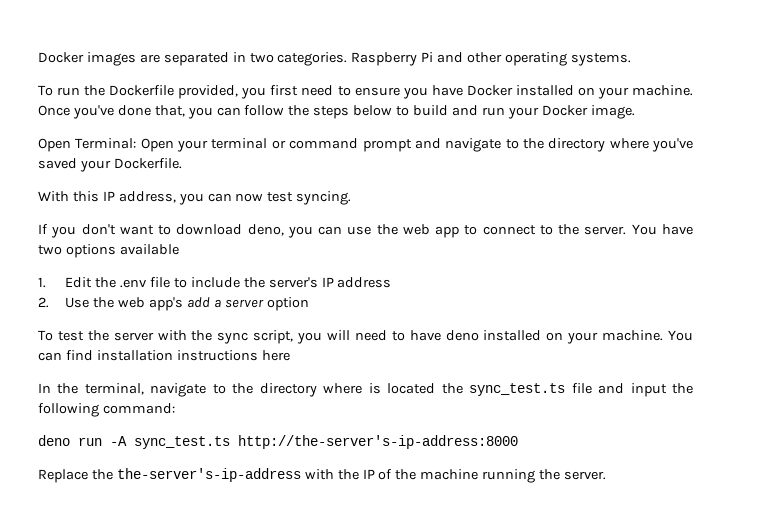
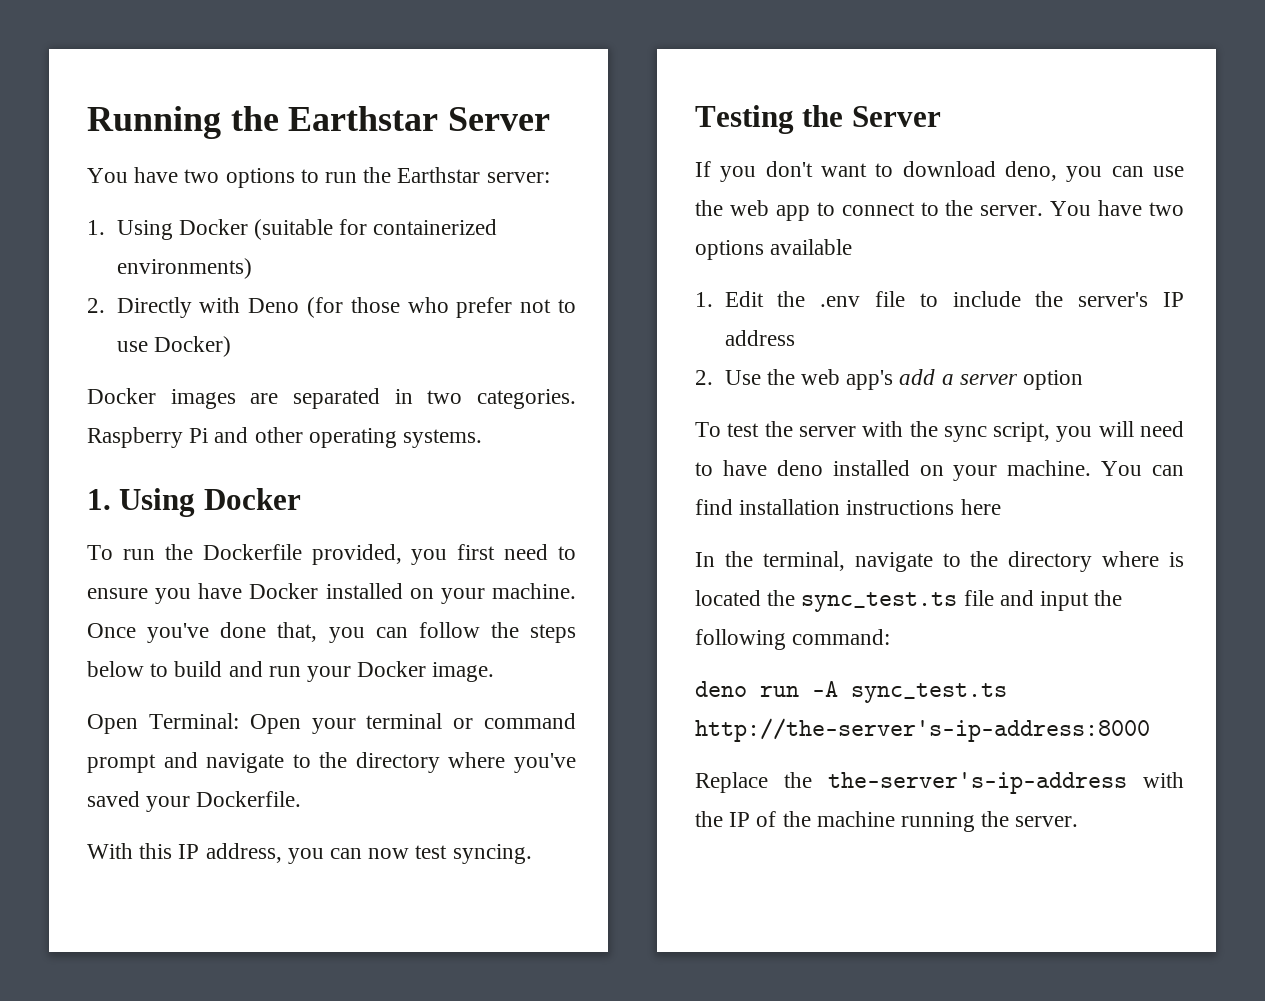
+ Running the Earthstar Server
+ You have two options to run the Earthstar server:
+ 1. Using Docker (suitable for containerized environments)
+ 2. Directly with Deno (for those who prefer not to use Docker)
  Raspberry Pi and other operating systems.
+ 1. Using Docker
+ Testing the Server

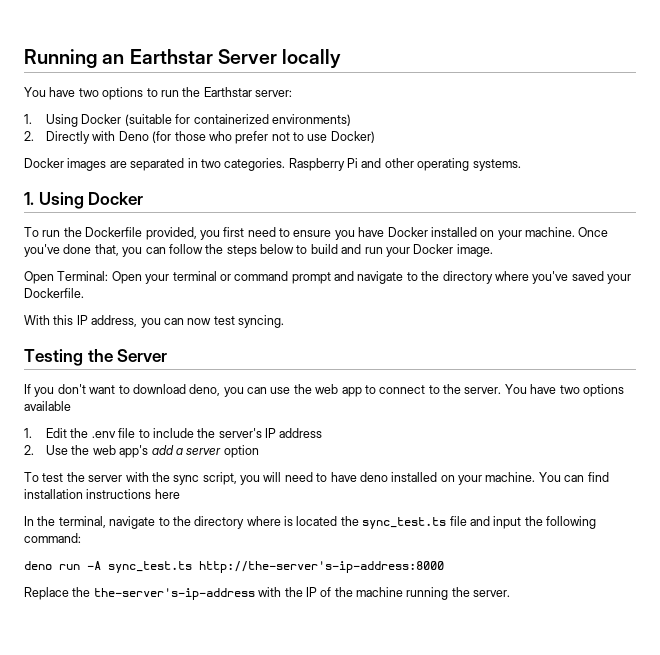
- Running the Earthstar Server
+ Running an Earthstar Server locally

